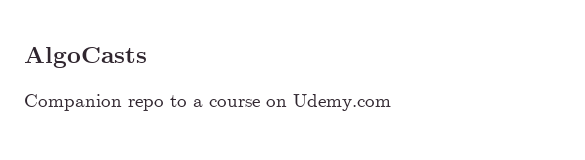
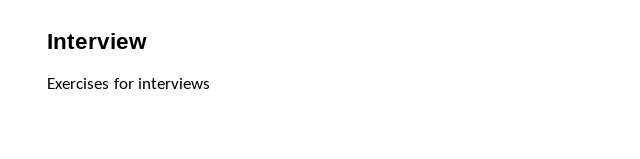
- AlgoCasts
- Companion repo to a course on Udemy.com
+ Interview
+ Exercises for interviews

